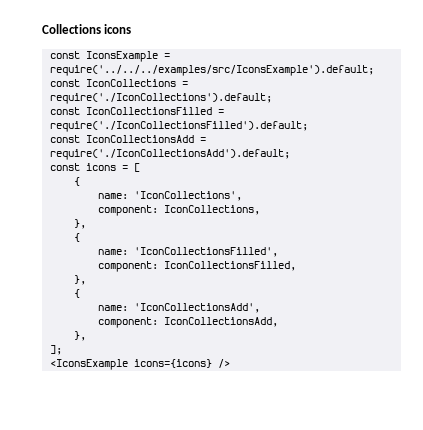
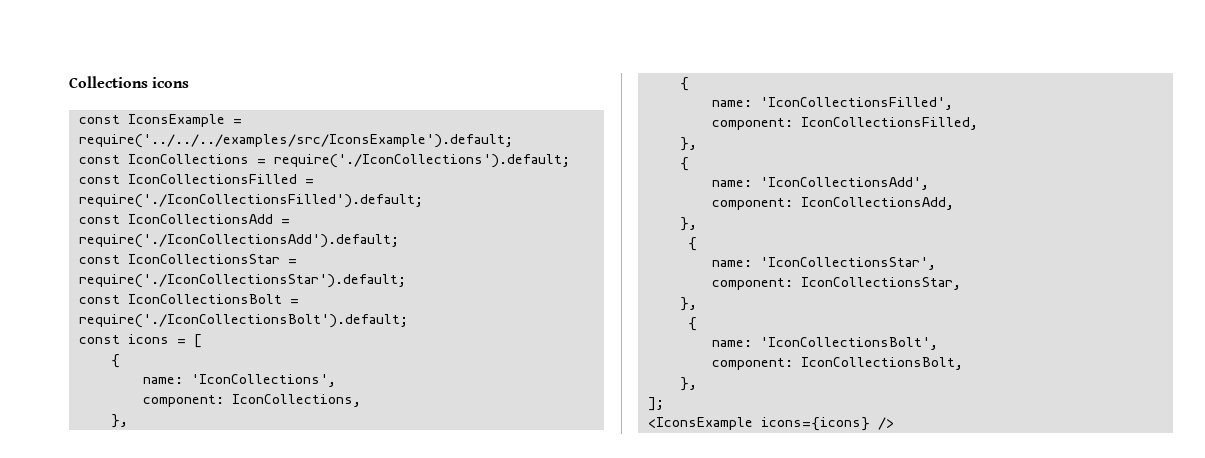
+ const IconCollectionsStar = require('./IconCollectionsStar').default;
+ const IconCollectionsBolt = require('./IconCollectionsBolt').default;
  component: IconCollectionsAdd,
+ },
+ {
+ name: 'IconCollectionsStar',
+ component: IconCollectionsStar,
+ },
+ {
+ name: 'IconCollectionsBolt',
+ component: IconCollectionsBolt,

